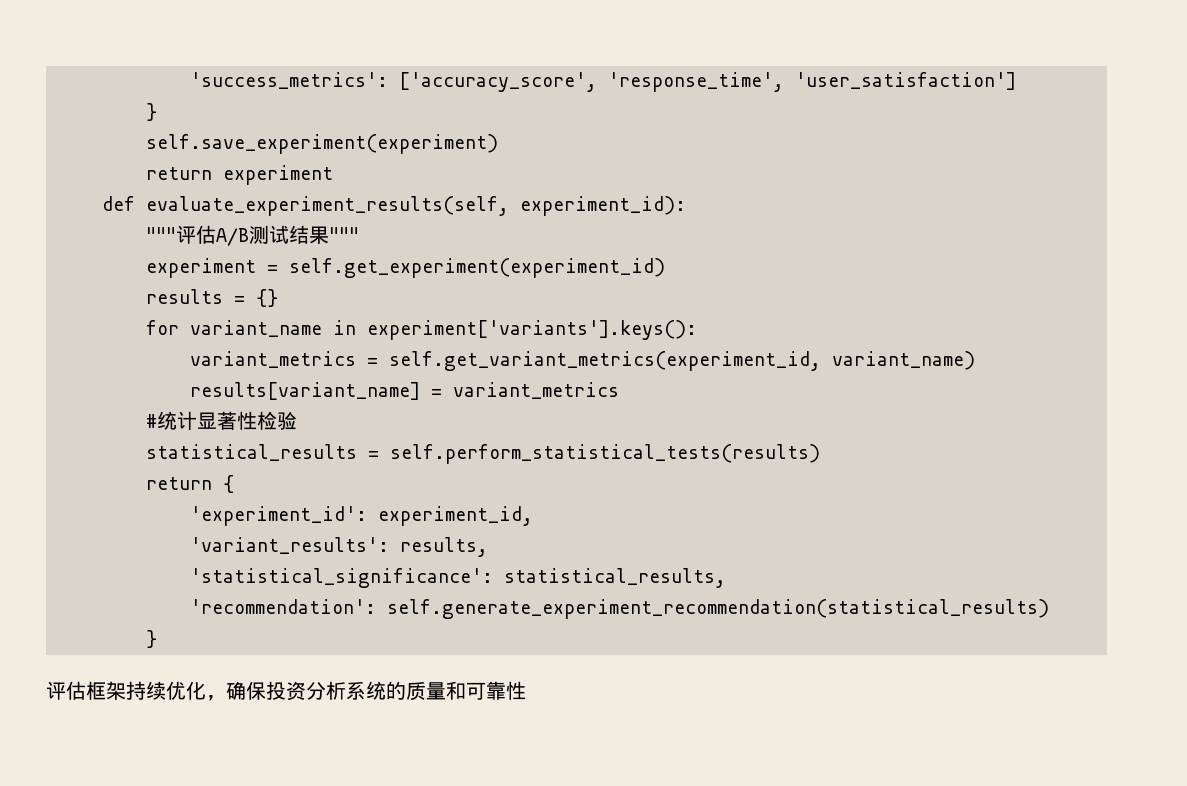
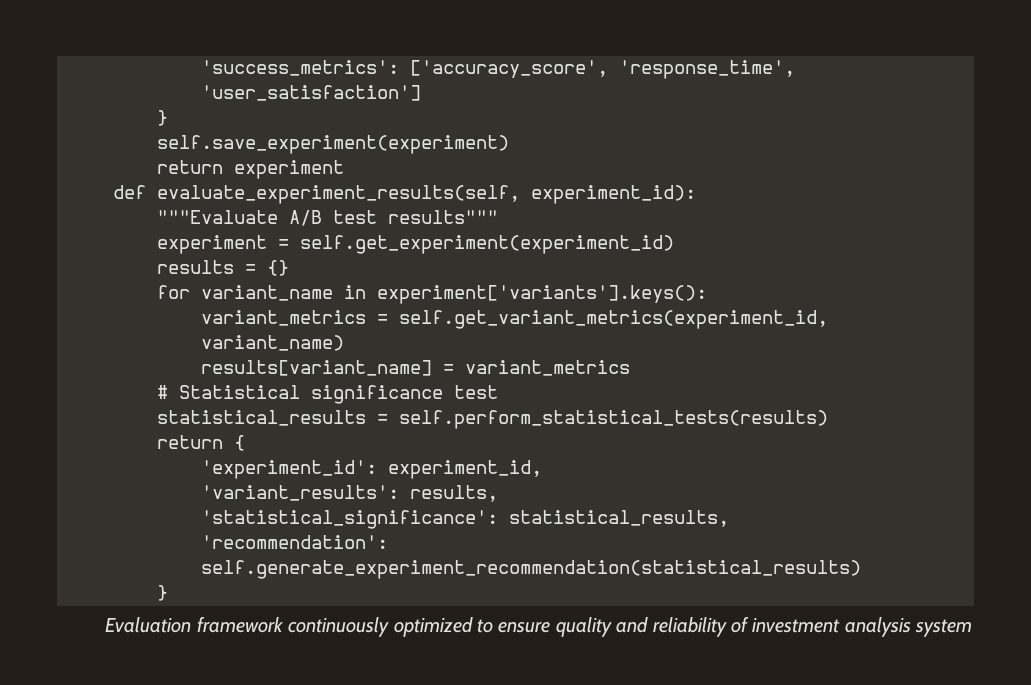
- """评估A/B测试结果"""
+ """Evaluate A/B test results"""
- #统计显著性检验
+ # Statistical significance test
- 评估框架持续优化，确保投资分析系统的质量和可靠性
+ Evaluation framework continuously optimized to ensure quality and reliability of investment analysis system

